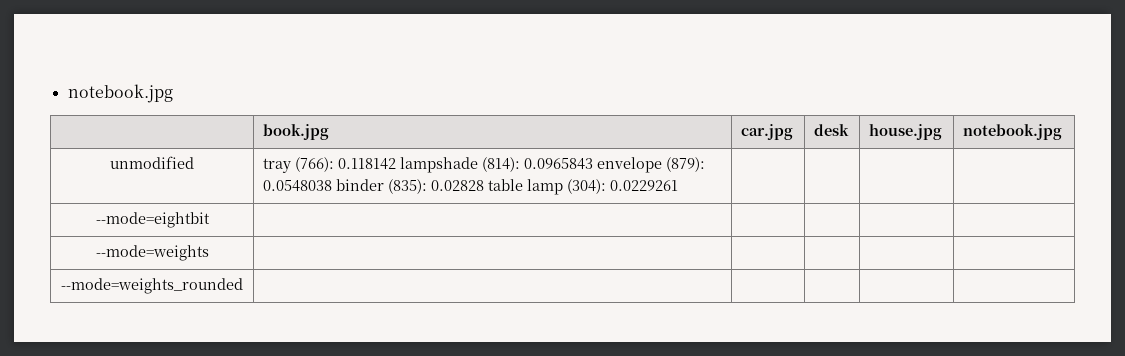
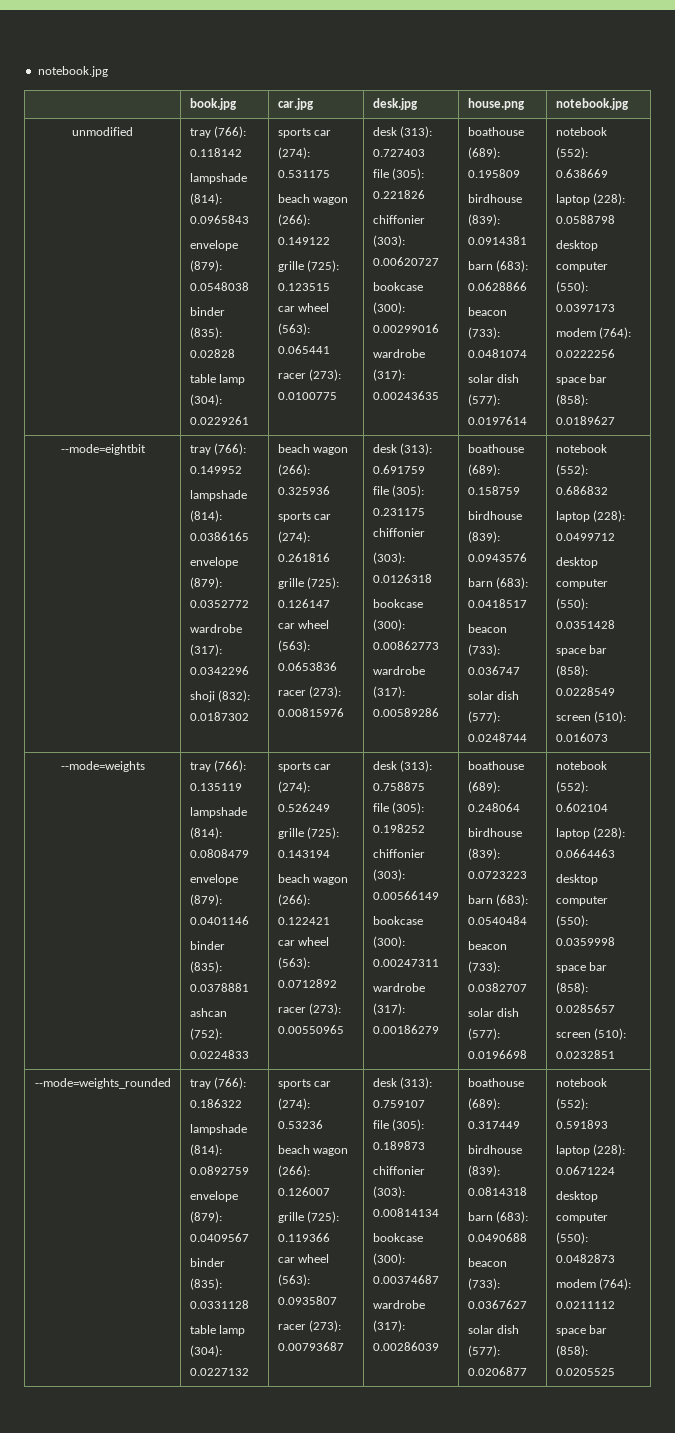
- | book.jpg | car.jpg | desk | house.jpg | notebook.jpg
+ | book.jpg | car.jpg | desk.jpg | house.png | notebook.jpg
- tray (766): 0.118142 lampshade (814): 0.0965843 envelope (879): 0.0548038 binder (835): 0.02828 table lamp (304): 0.0229261
+ tray (766): 0.118142
+ lampshade (814): 0.0965843
+ envelope (879): 0.0548038
+ binder (835): 0.02828
+ table lamp (304): 0.0229261
- --mode=eightbit | | | | |
- --mode=weights | | | | |
- --mode=weights_rounded | | | | |
+ sports car (274): 0.531175
+ beach wagon (266): 0.149122
+ grille (725): 0.123515
+ car wheel (563): 0.065441
+ racer (273): 0.0100775 | desk (313): 0.727403
+ file (305): 0.221826
+ chiffonier (303): 0.00620727
+ bookcase (300): 0.00299016
+ wardrobe (317): 0.00243635 | boathouse (689): 0.195809
+ birdhouse (839): 0.0914381
+ barn (683): 0.0628866
+ beacon (733): 0.0481074
+ solar dish (577): 0.0197614 | notebook (552): 0.638669
+ laptop (228): 0.0588798
+ desktop computer (550): 0.0397173
+ modem (764): 0.0222256
+ space bar (858): 0.0189627
+ --mode=eightbit | tray (766): 0.149952
+ lampshade (814): 0.0386165
+ envelope (879): 0.0352772
+ wardrobe (317): 0.0342296
+ shoji (832): 0.0187302 | beach wagon (266): 0.325936
+ sports car (274): 0.261816
+ grille (725): 0.126147
+ car wheel (563): 0.0653836
+ racer (273): 0.00815976 | desk (313): 0.691759
+ file (305): 0.231175 chiffonier
+ (303): 0.0126318
+ bookcase (300): 0.00862773
+ wardrobe (317): 0.00589286 | boathouse (689): 0.158759
+ birdhouse (839): 0.0943576
+ barn (683): 0.0418517
+ beacon (733): 0.036747
+ solar dish (577): 0.0248744 | notebook (552): 0.686832
+ laptop (228): 0.0499712
+ desktop computer (550): 0.0351428
+ space bar (858): 0.0228549
+ screen (510): 0.016073
+ --mode=weights | tray (766): 0.135119
+ lampshade (814): 0.0808479
+ envelope (879): 0.0401146
+ binder (835): 0.0378881
+ ashcan (752): 0.0224833 | sports car (274): 0.526249
+ grille (725): 0.143194
+ beach wagon (266): 0.122421
+ car wheel (563): 0.0712892
+ racer (273): 0.00550965 | desk (313): 0.758875
+ file (305): 0.198252
+ chiffonier (303): 0.00566149
+ bookcase (300): 0.00247311
+ wardrobe (317): 0.00186279 | boathouse (689): 0.248064
+ birdhouse (839): 0.0723223
+ barn (683): 0.0540484
+ beacon (733): 0.0382707
+ solar dish (577): 0.0196698 | notebook (552): 0.602104
+ laptop (228): 0.0664463
+ desktop computer (550): 0.0359998
+ space bar (858): 0.0285657
+ screen (510): 0.0232851
+ --mode=weights_rounded | tray (766): 0.186322
+ lampshade (814): 0.0892759
+ envelope (879): 0.0409567
+ binder (835): 0.0331128
+ table lamp (304): 0.0227132 | sports car (274): 0.53236
+ beach wagon (266): 0.126007
+ grille (725): 0.119366
+ car wheel (563): 0.0935807
+ racer (273): 0.00793687 | desk (313): 0.759107
+ file (305): 0.189873
+ chiffonier (303): 0.00814134
+ bookcase (300): 0.00374687
+ wardrobe (317): 0.00286039 | boathouse (689): 0.317449
+ birdhouse (839): 0.0814318
+ barn (683): 0.0490688
+ beacon (733): 0.0367627
+ solar dish (577): 0.0206877 | notebook (552): 0.591893
+ laptop (228): 0.0671224
+ desktop computer (550): 0.0482873
+ modem (764): 0.0211112
+ space bar (858): 0.0205525

